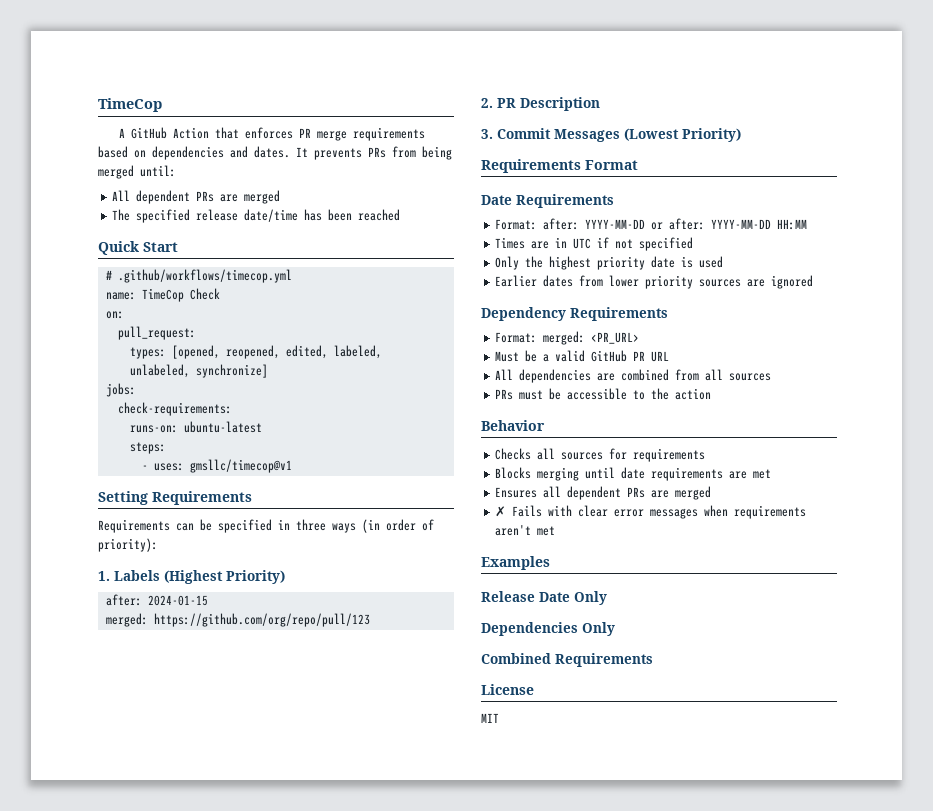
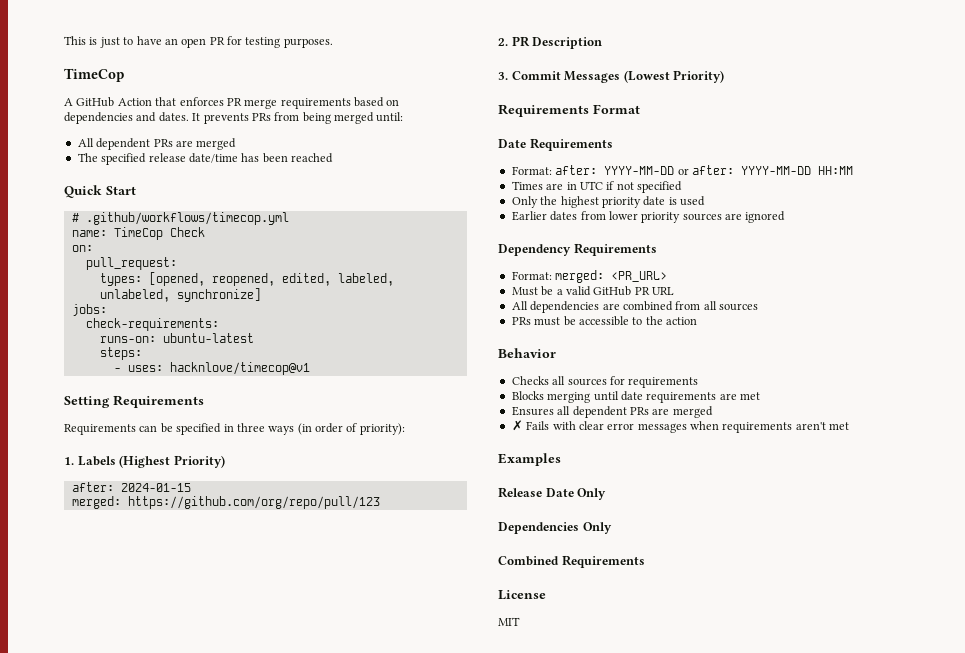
+ This is just to have an open PR for testing purposes.
- - uses: gmsllc/timecop@v1
+ - uses: hacknlove/timecop@v1

